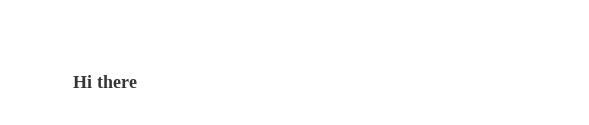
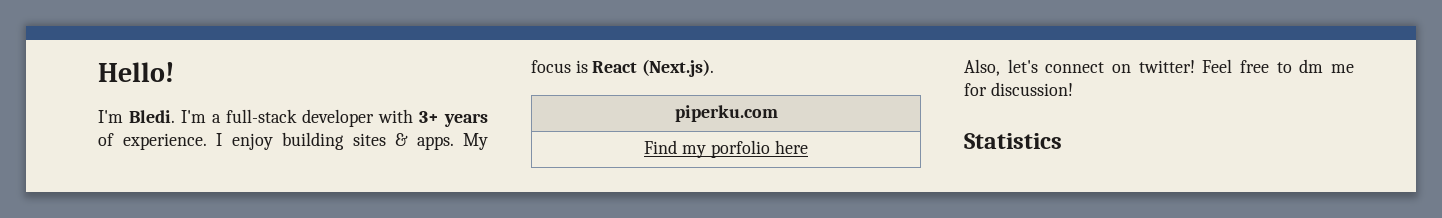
- Hi there
+ Hello!
+ I'm Bledi. I'm a full-stack developer with 3+ years of experience. I enjoy building sites & apps. My focus is React (Next.js).
+ piperku.com
+ Find my porfolio here
+ Also, let's connect on twitter! Feel free to dm me for discussion!
+ Statistics

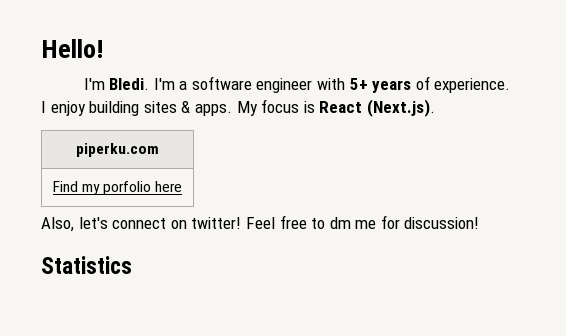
- I'm a full-stack developer with 3+ years of experience.
+ I'm a software engineer with 5+ years of experience.

